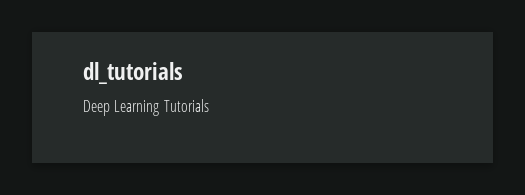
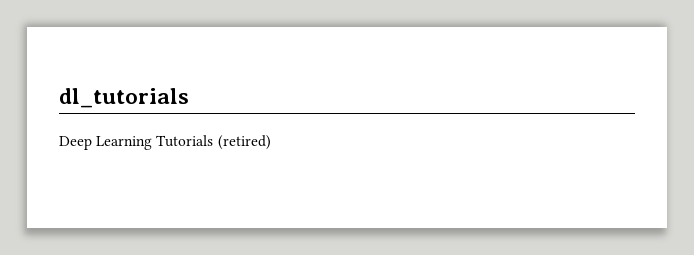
- Deep Learning Tutorials
+ Deep Learning Tutorials (retired)

